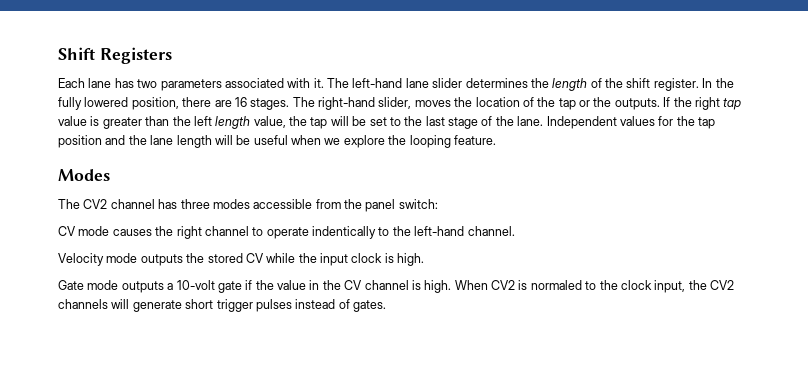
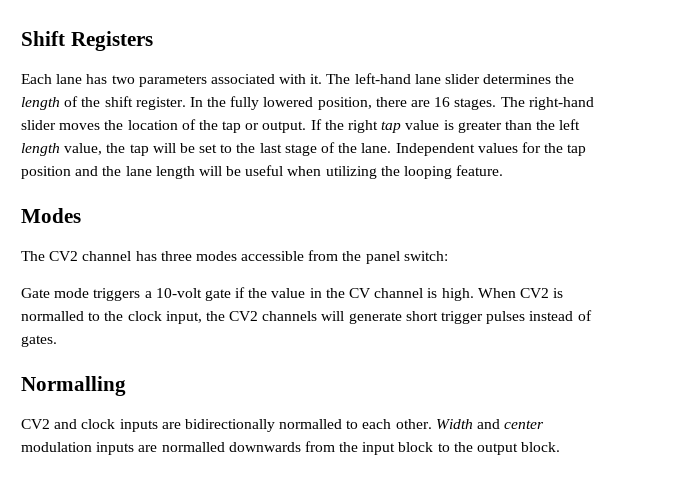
- The right-hand slider, moves the location of the tap or the outputs.
+ The right-hand slider moves the location of the tap or output.
- Independent values for the tap position and the lane length will be useful when we explore the looping feature.
+ Independent values for the tap position and the lane length will be useful when utilizing the looping feature.
- CV mode causes the right channel to operate indentically to the left-hand channel.
- Velocity mode outputs the stored CV while the input clock is high.
- Gate mode outputs a 10-volt gate if the value in the CV channel is high.
+ Gate mode triggers a 10-volt gate if the value in the CV channel is high.
- When CV2 is normaled to the clock input, the CV2 channels will generate short trigger pulses instead of gates.
+ When CV2 is normalled to the clock input, the CV2 channels will generate short trigger pulses instead of gates.
+ Normalling
+ CV2 and clock inputs are bidirectionally normalled to each other. Width and center modulation inputs are normalled downwards from the input block to the output block.

